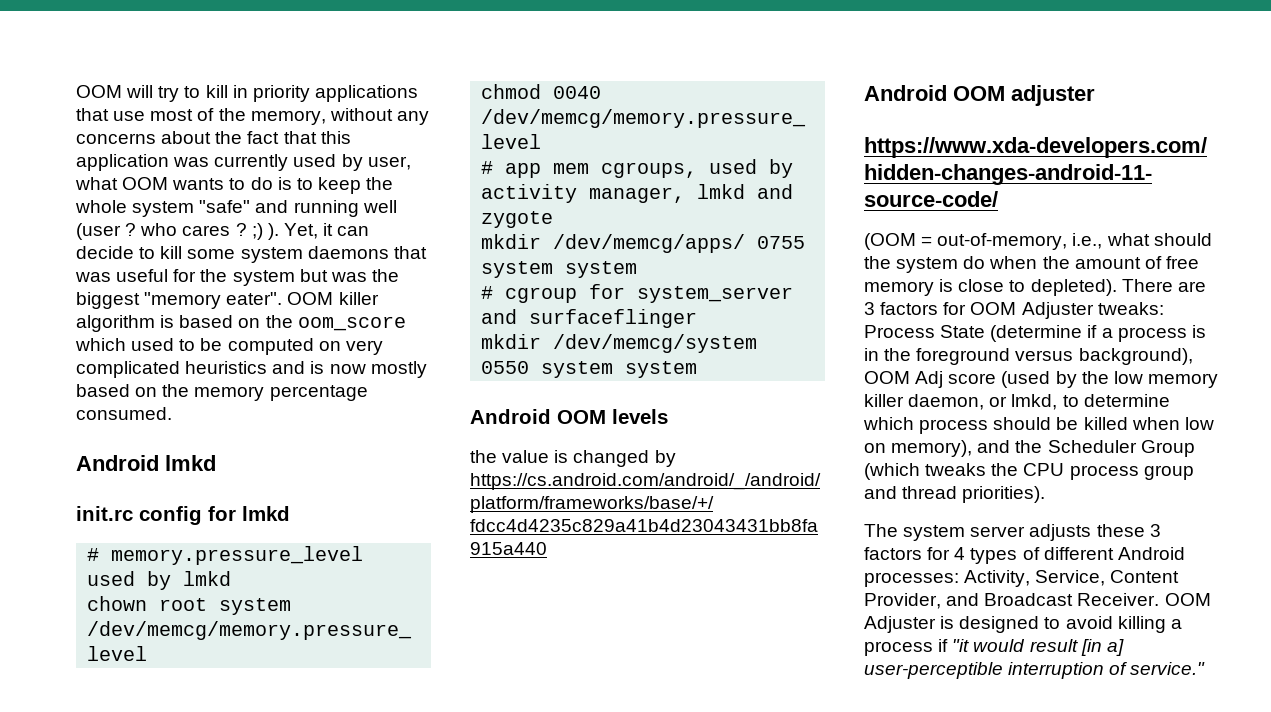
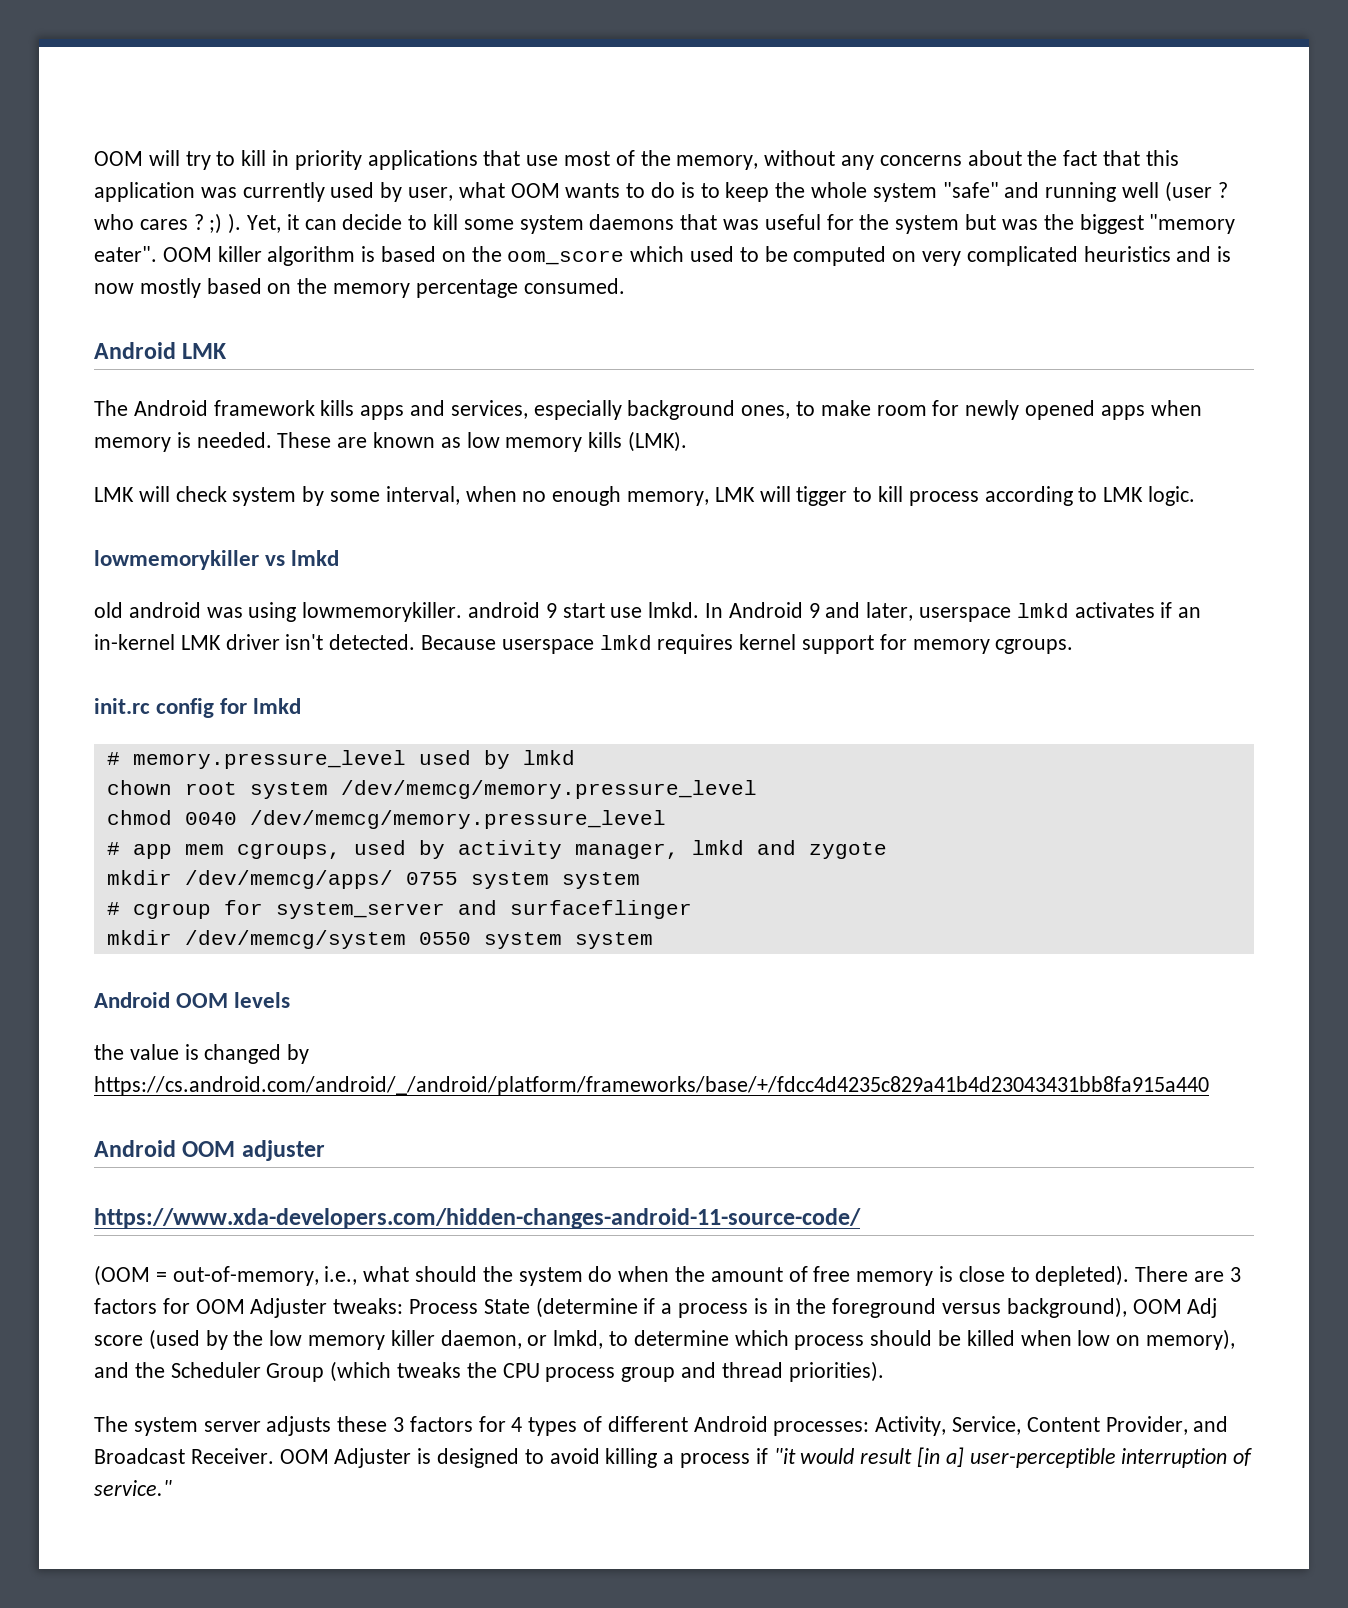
- Android lmkd
+ Android LMK
+ The Android framework kills apps and services, especially background ones, to make room for newly opened apps when memory is needed. These are known as low memory kills (LMK).
+ LMK will check system by some interval, when no enough memory, LMK will tigger to kill process according to LMK logic.
+ lowmemorykiller vs lmkd
+ old android was using lowmemorykiller. android 9 start use lmkd. In Android 9 and later, userspace lmkd activates if an in-kernel LMK driver isn't detected. Because userspace lmkd requires kernel support for memory cgroups.

